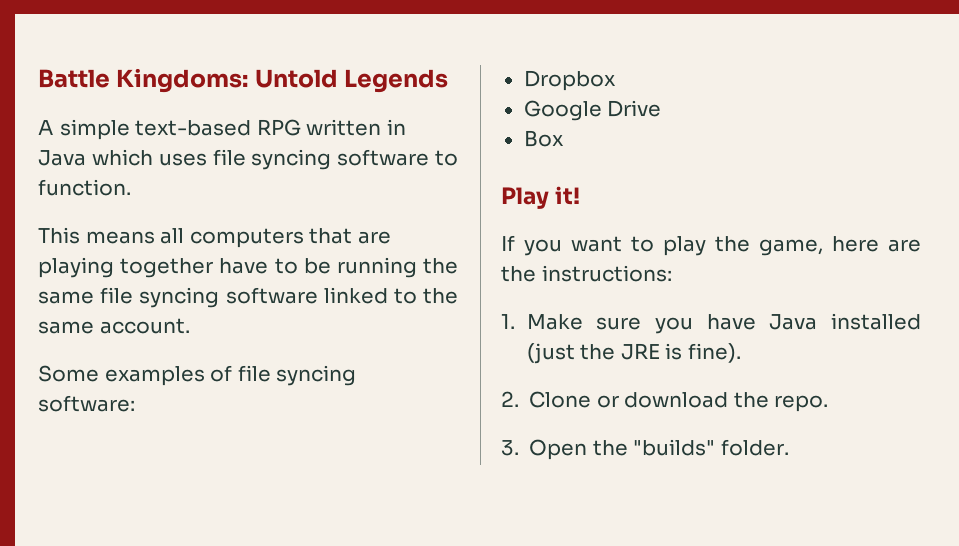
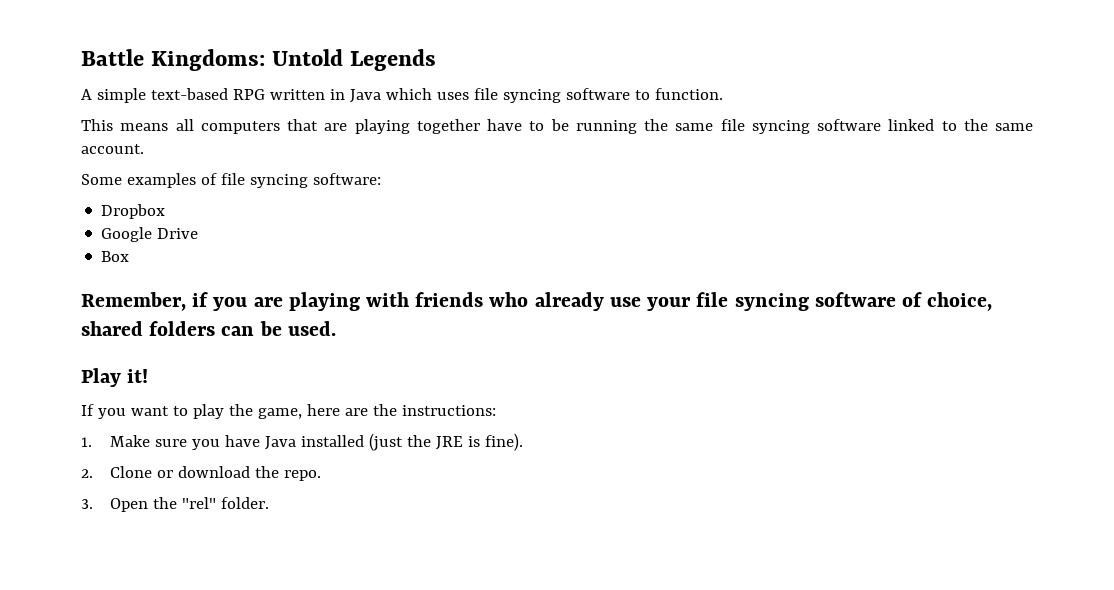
+ Remember, if you are playing with friends who already use your file syncing software of choice, shared folders can be used.
- 3. Open the "builds" folder.
+ 3. Open the "rel" folder.

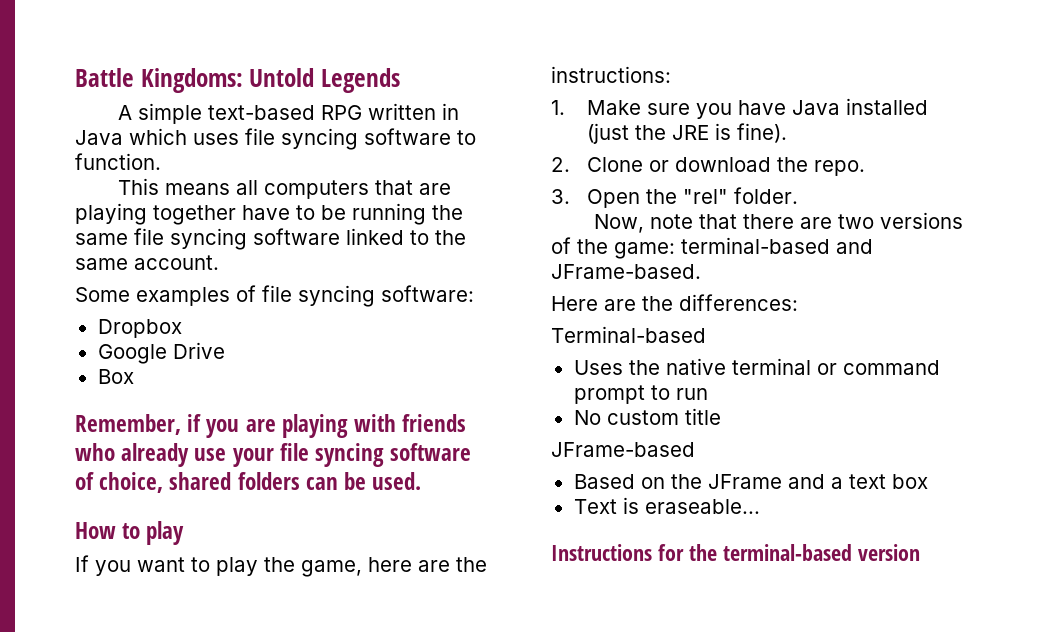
- Play it!
+ How to play
+ Now, note that there are two versions of the game: terminal-based and JFrame-based.
+ Here are the differences:
+ Terminal-based
+ Uses the native terminal or command prompt to run
+ No custom title
+ JFrame-based
+ Based on the JFrame and a text box
+ Text is eraseable...
+ Instructions for the terminal-based version

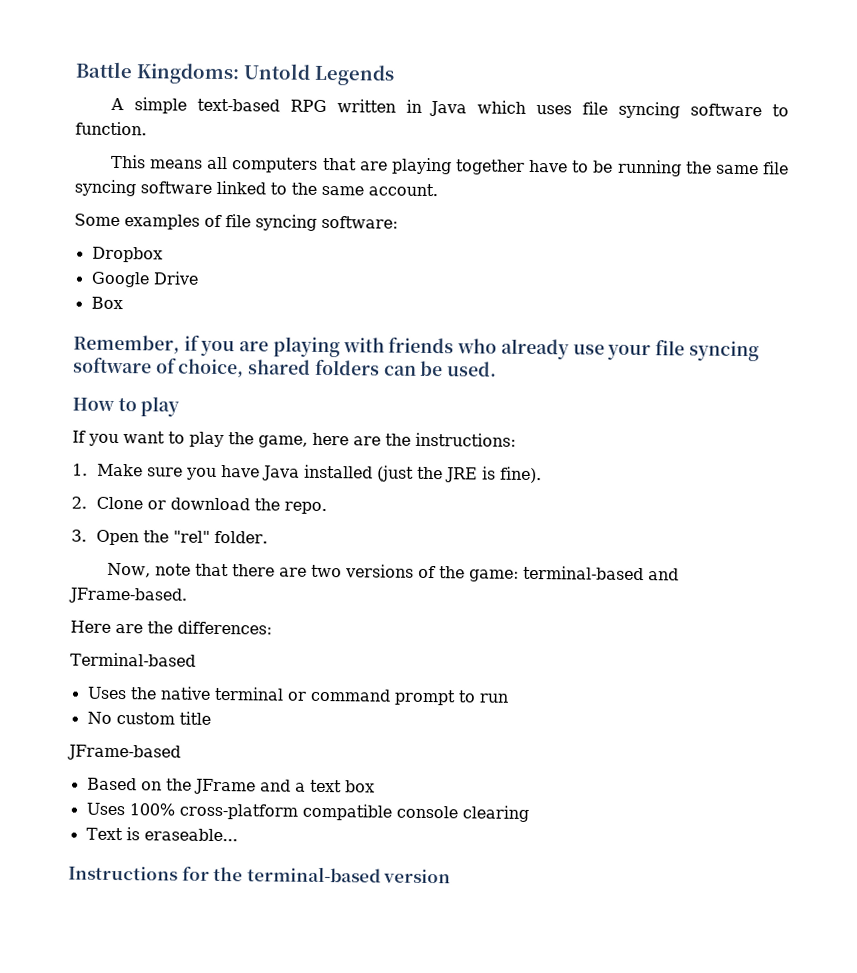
+ Uses 100% cross-platform compatible console clearing

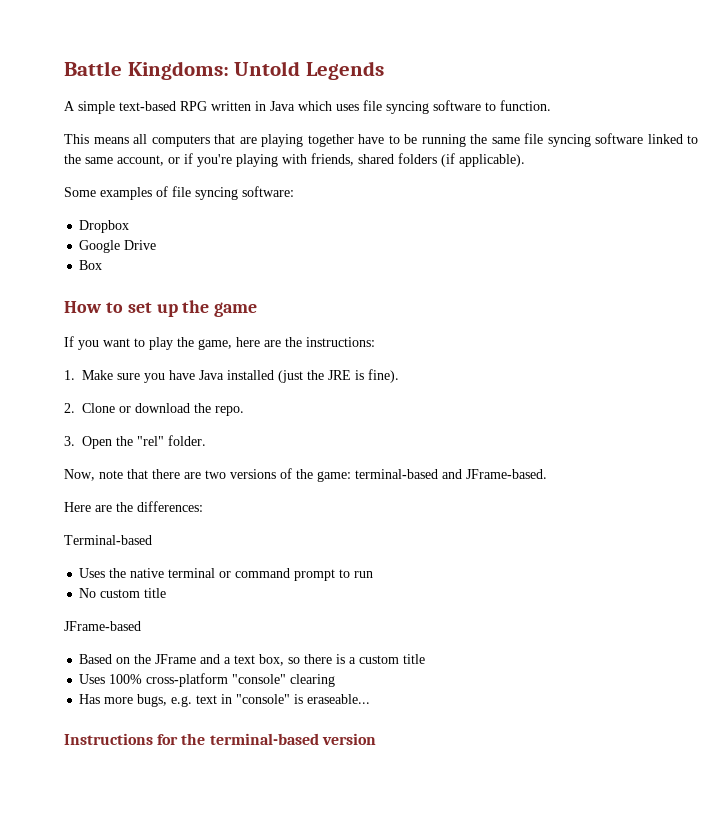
- This means all computers that are playing together have to be running the same file syncing software linked to the same account.
+ This means all computers that are playing together have to be running the same file syncing software linked to the same account, or if you're playing with friends, shared folders (if applicable).
- Remember, if you are playing with friends who already use your file syncing software of choice, shared folders can be used.
- How to play
+ How to set up the game
- Based on the JFrame and a text box
+ Based on the JFrame and a text box, so there is a custom title
- Uses 100% cross-platform compatible console clearing
+ Uses 100% cross-platform "console" clearing
- Text is eraseable...
+ Has more bugs, e.g. text in "console" is eraseable...

